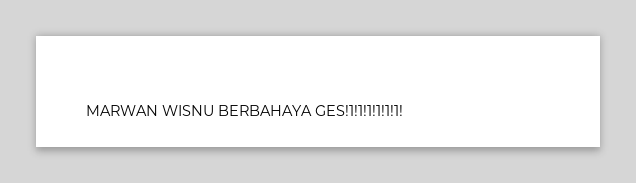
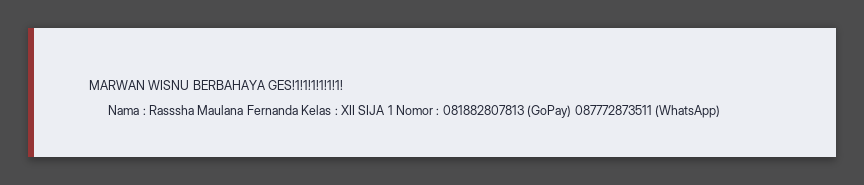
+ Nama : Rasssha Maulana Fernanda Kelas : XII SIJA 1 Nomor : 081882807813 (GoPay) 087772873511 (WhatsApp)

